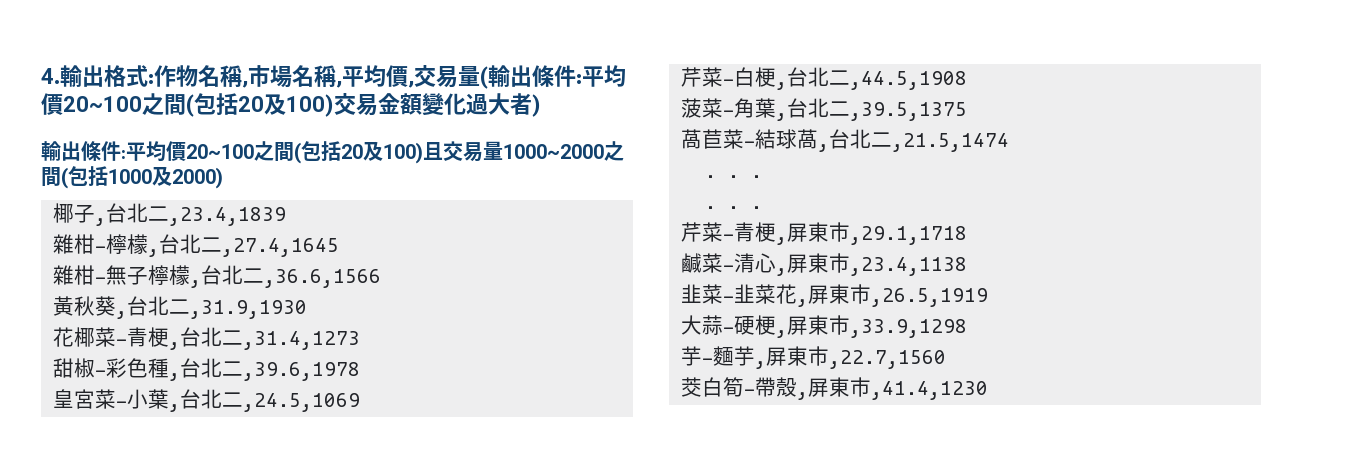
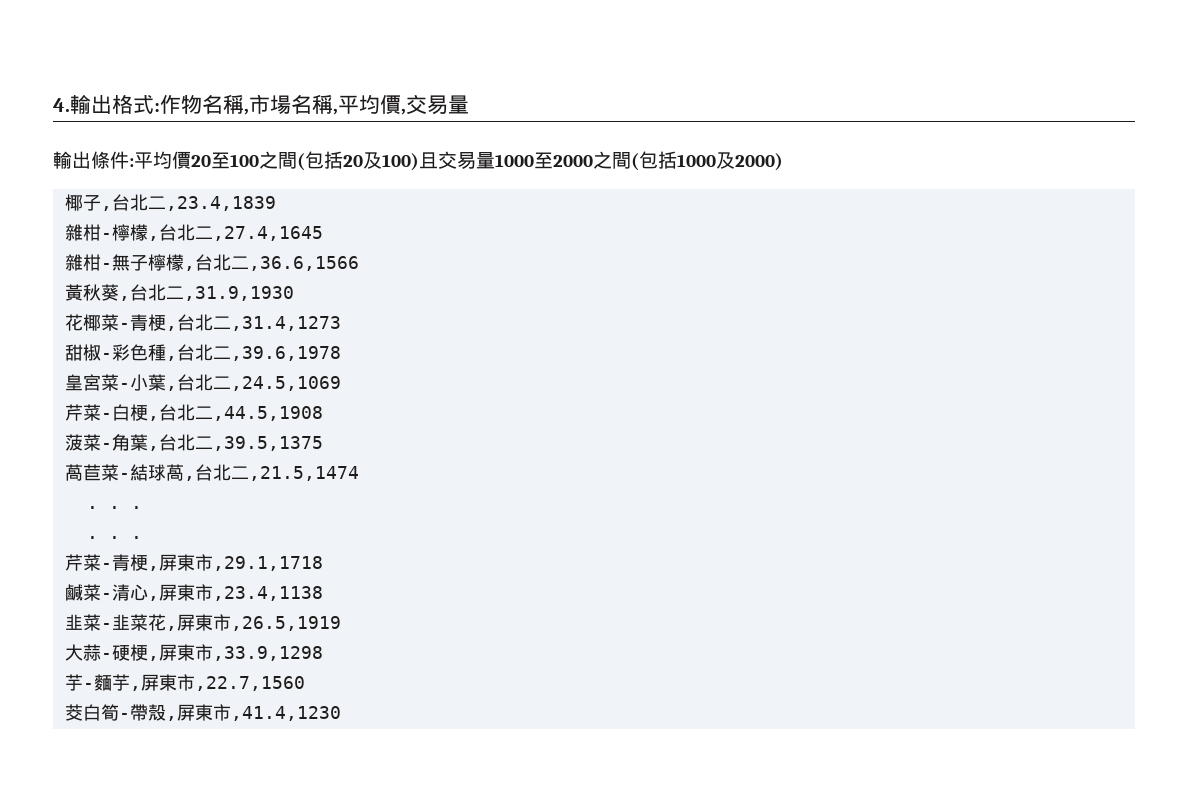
- 4.輸出格式:作物名稱,市場名稱,平均價,交易量(輸出條件:平均價20~100之間(包括20及100)交易金額變化過大者)
- 輸出條件:平均價20~100之間(包括20及100)且交易量1000~2000之間(包括1000及2000)
+ 4.輸出格式:作物名稱,市場名稱,平均價,交易量
+ 輸出條件:平均價20至100之間(包括20及100)且交易量1000至2000之間(包括1000及2000)

